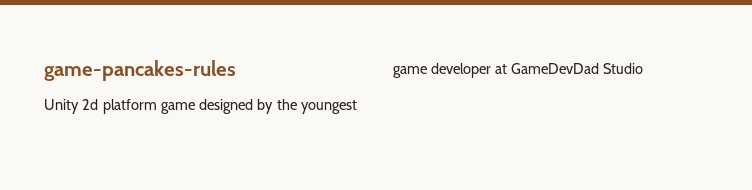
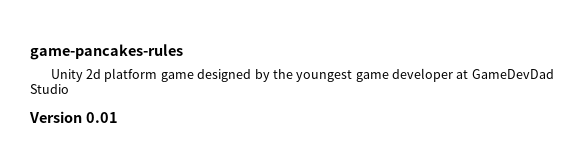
+ Version 0.01

